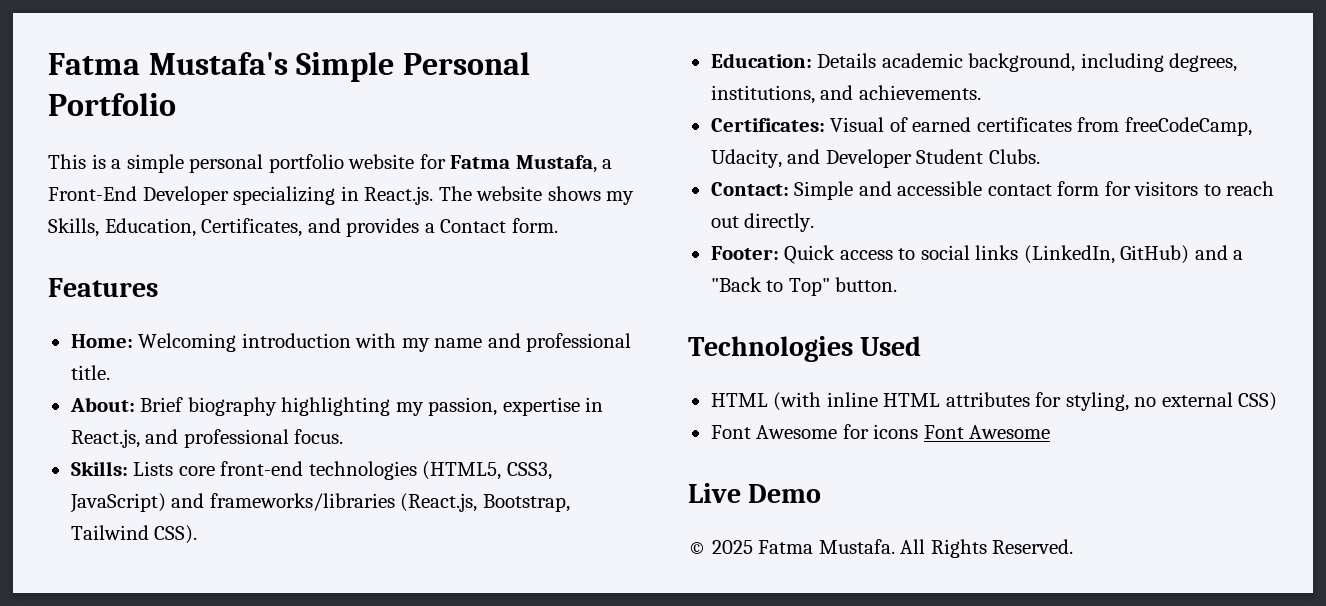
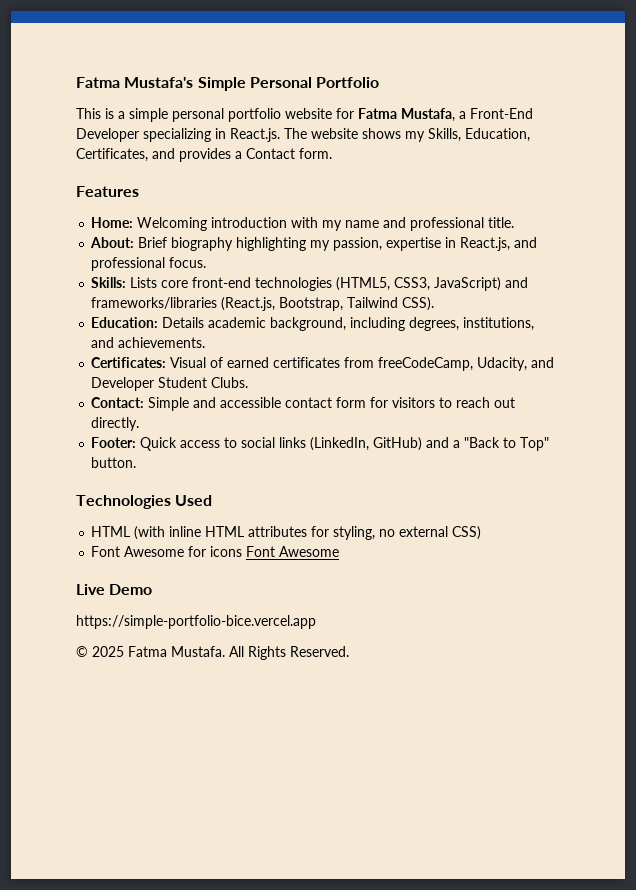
+ https://simple-portfolio-bice.vercel.app

